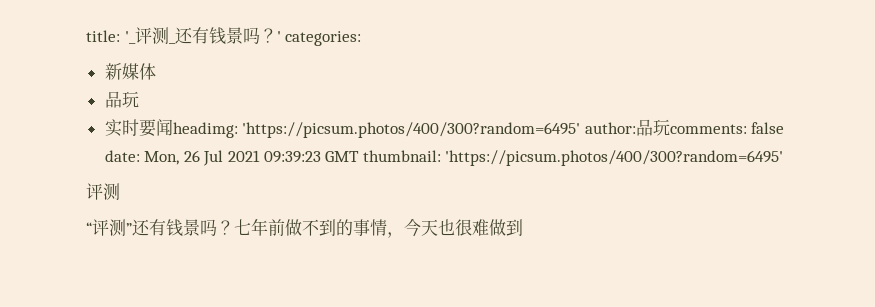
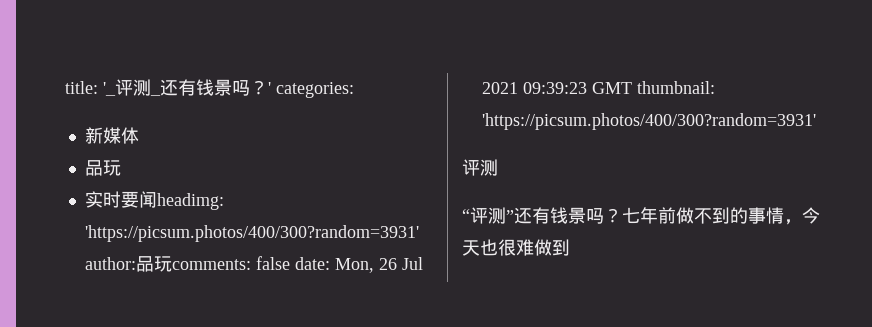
- 实时要闻headimg: 'https://picsum.photos/400/300?random=6495' author:品玩comments: false date: Mon, 26 Jul 2021 09:39:23 GMT thumbnail: 'https://picsum.photos/400/300?random=6495'
+ 实时要闻headimg: 'https://picsum.photos/400/300?random=3931' author:品玩comments: false date: Mon, 26 Jul 2021 09:39:23 GMT thumbnail: 'https://picsum.photos/400/300?random=3931'

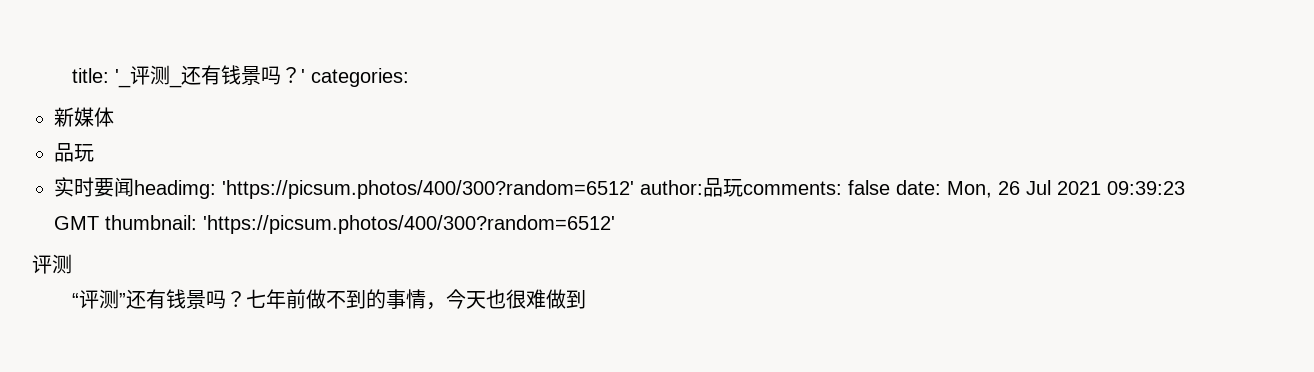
- 实时要闻headimg: 'https://picsum.photos/400/300?random=3931' author:品玩comments: false date: Mon, 26 Jul 2021 09:39:23 GMT thumbnail: 'https://picsum.photos/400/300?random=3931'
+ 实时要闻headimg: 'https://picsum.photos/400/300?random=6512' author:品玩comments: false date: Mon, 26 Jul 2021 09:39:23 GMT thumbnail: 'https://picsum.photos/400/300?random=6512'

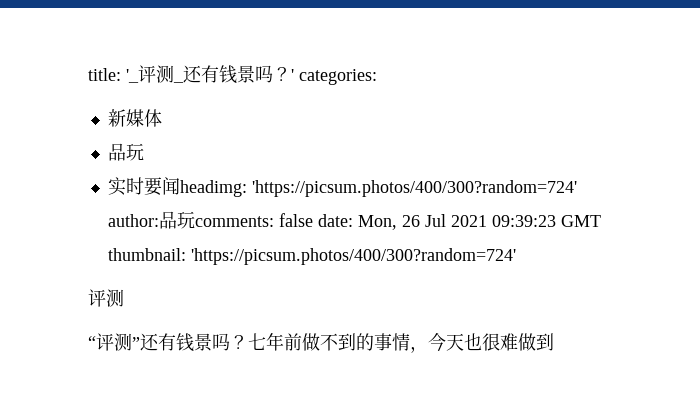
- 实时要闻headimg: 'https://picsum.photos/400/300?random=6512' author:品玩comments: false date: Mon, 26 Jul 2021 09:39:23 GMT thumbnail: 'https://picsum.photos/400/300?random=6512'
+ 实时要闻headimg: 'https://picsum.photos/400/300?random=724' author:品玩comments: false date: Mon, 26 Jul 2021 09:39:23 GMT thumbnail: 'https://picsum.photos/400/300?random=724'

